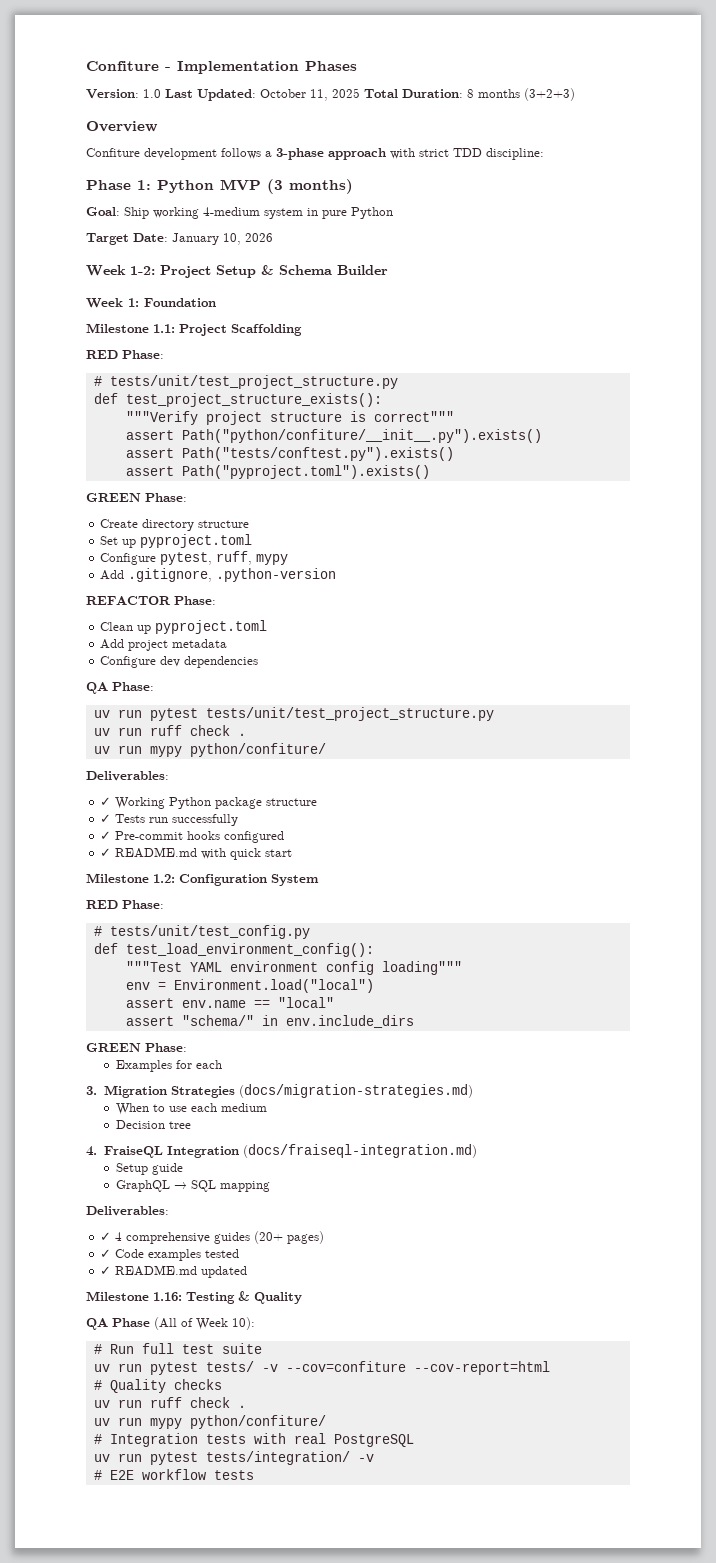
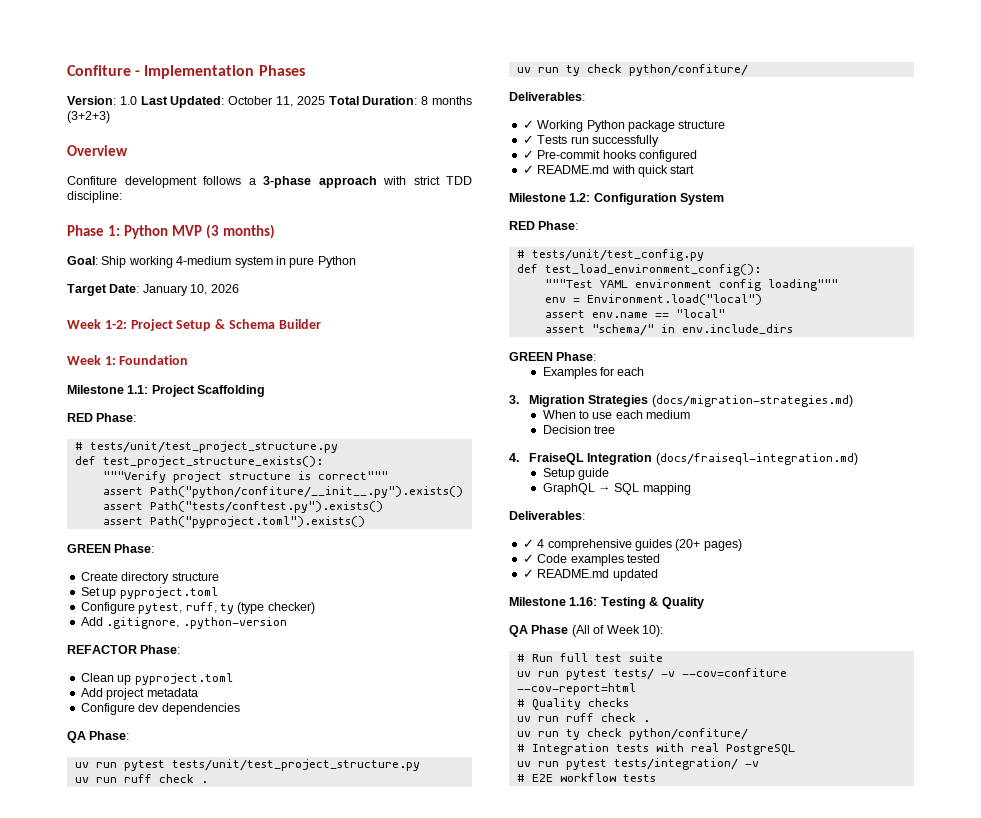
- Configure pytest, ruff, mypy
+ Configure pytest, ruff, ty (type checker)
  uv run pytest tests/unit/test_project_structure.py
  uv run ruff check .
- uv run mypy python/confiture/
+ uv run ty check python/confiture/
  # Quality checks
  uv run ruff check .
- uv run mypy python/confiture/
+ uv run ty check python/confiture/

